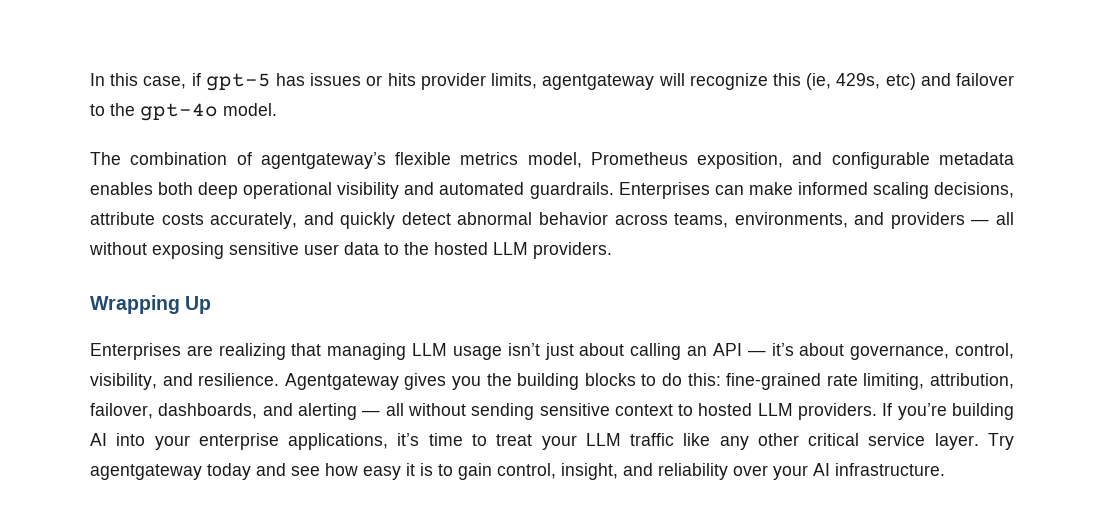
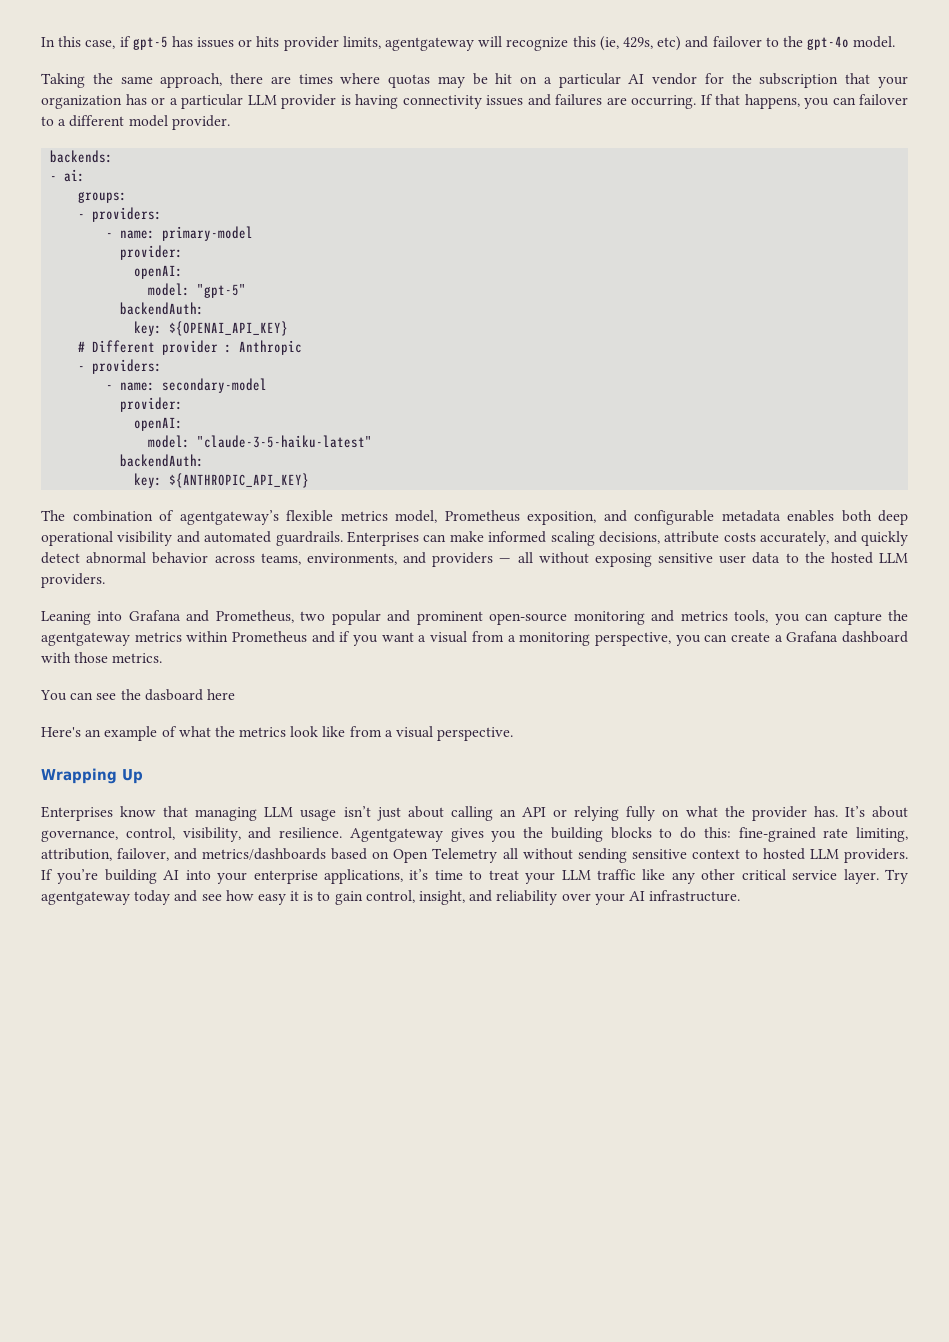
+ Taking the same approach, there are times where quotas may be hit on a particular AI vendor for the subscription that your organization has or a particular LLM provider is having connectivity issues and failures are occurring. If that happens, you can failover to a different model provider.
+ backends:
+ - ai:
+ groups:
+ - providers:
+ - name: primary-model
+ provider:
+ openAI:
+ model: "gpt-5"
+ backendAuth:
+ key: ${OPENAI_API_KEY}
+ # Different provider : Anthropic
+ - providers:
+ - name: secondary-model
+ provider:
+ openAI:
+ model: "claude-3-5-haiku-latest"
+ backendAuth:
+ key: ${ANTHROPIC_API_KEY}
+ Leaning into Grafana and Prometheus, two popular and prominent open-source monitoring and metrics tools, you can capture the agentgateway metrics within Prometheus and if you want a visual from a monitoring perspective, you can create a Grafana dashboard with those metrics.
+ You can see the dasboard here
+ Here's an example of what the metrics look like from a visual perspective.
- Enterprises are realizing that managing LLM usage isn’t just about calling an API — it’s about governance, control, visibility, and resilience.
+ Enterprises know that managing LLM usage isn’t just about calling an API or relying fully on what the provider has. It’s about governance, control, visibility, and resilience.
- Agentgateway gives you the building blocks to do this: fine-grained rate limiting, attribution, failover, dashboards, and alerting — all without sending sensitive context to hosted LLM providers.
+ Agentgateway gives you the building blocks to do this: fine-grained rate limiting, attribution, failover, and metrics/dashboards based on Open Telemetry all without sending sensitive context to hosted LLM providers.

